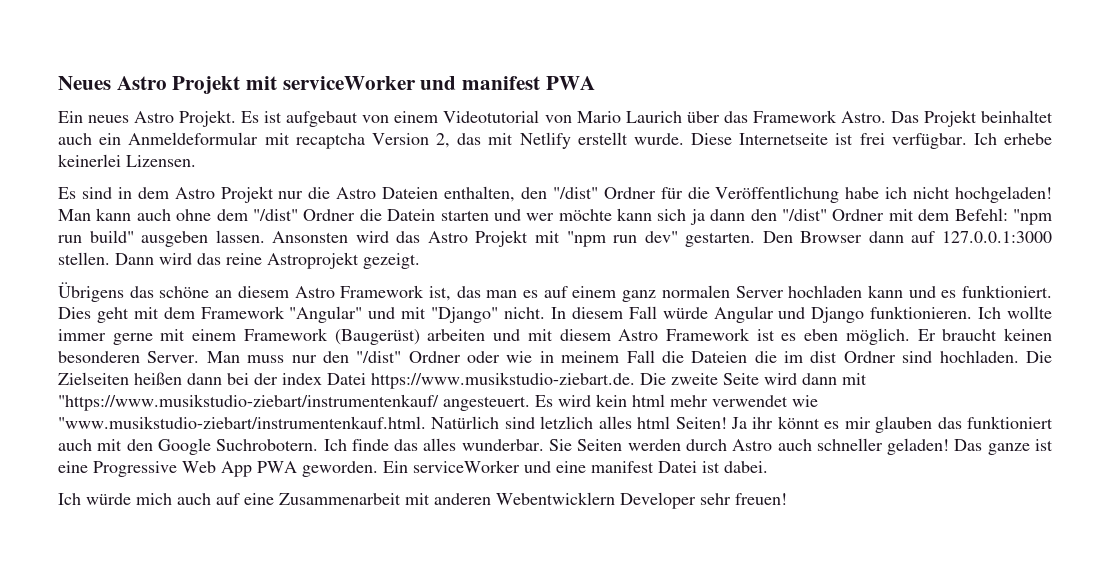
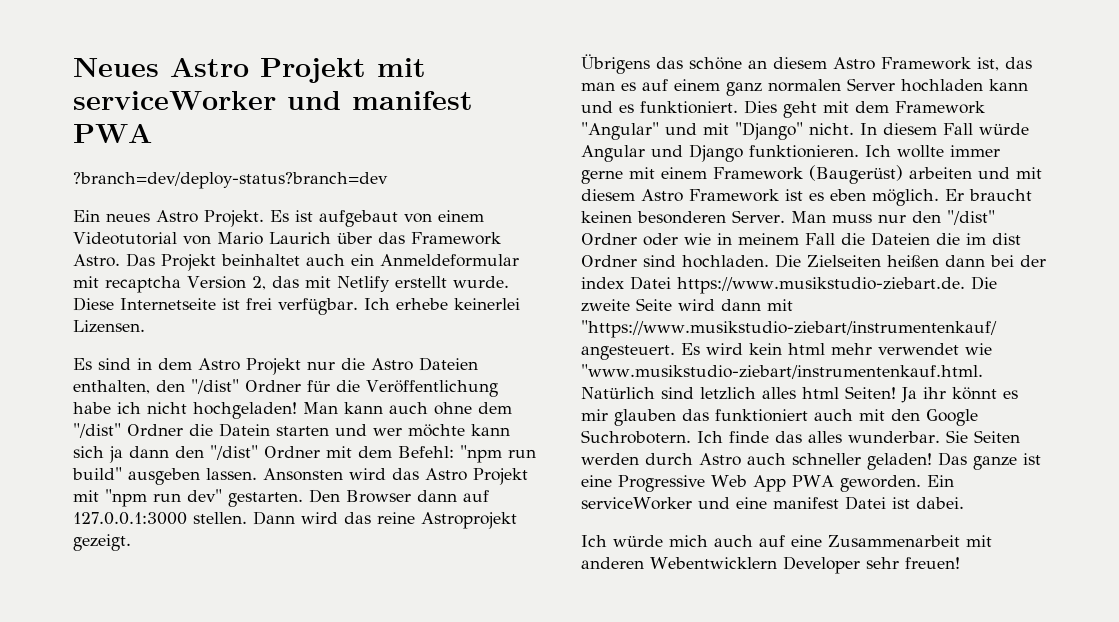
+ ?branch=dev/deploy-status?branch=dev

